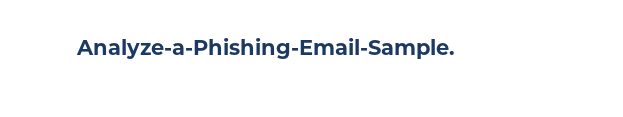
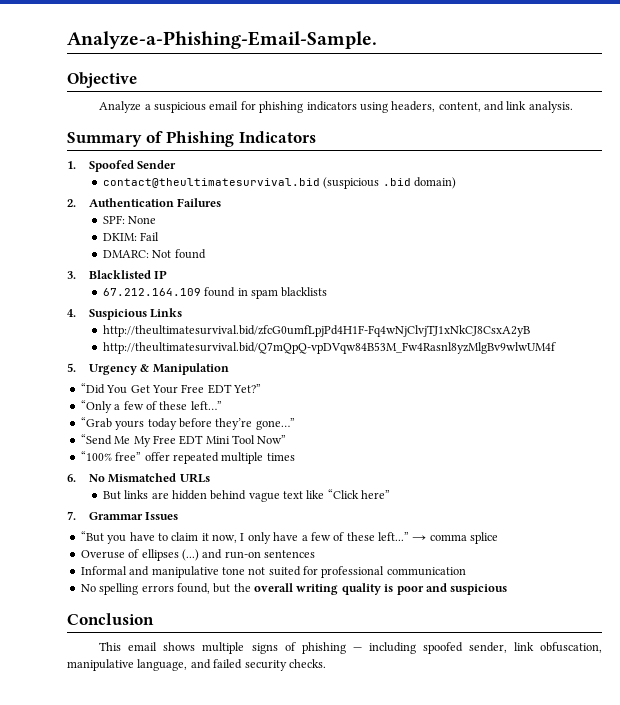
+ Objective
+ Analyze a suspicious email for phishing indicators using headers, content, and link analysis.
+ Summary of Phishing Indicators
+ 1. Spoofed Sender
+ contact@theultimatesurvival.bid (suspicious .bid domain)
+ 2. Authentication Failures
+ SPF: None
+ DKIM: Fail
+ DMARC: Not found
+ 3. Blacklisted IP
+ 67.212.164.109 found in spam blacklists
+ 4. Suspicious Links
+ http://theultimatesurvival.bid/zfcG0umfLpjPd4H1F-Fq4wNjClvjTJ1xNkCJ8CsxA2yB
+ http://theultimatesurvival.bid/Q7mQpQ-vpDVqw84B53M_Fw4Rasnl8yzMlgBv9wlwUM4f
+ 5. Urgency & Manipulation
+ “Did You Get Your Free EDT Yet?”
+ “Only a few of these left…”
+ “Grab yours today before they’re gone…”
+ “Send Me My Free EDT Mini Tool Now”
+ “100% free” offer repeated multiple times
+ 6. No Mismatched URLs
+ But links are hidden behind vague text like “Click here”
+ 7. Grammar Issues
+ “But you have to claim it now, I only have a few of these left...” → comma splice
+ Overuse of ellipses (...) and run-on sentences
+ Informal and manipulative tone not suited for professional communication
+ No spelling errors found, but the overall writing quality is poor and suspicious
+ Conclusion
+ This email shows multiple signs of phishing — including spoofed sender, link obfuscation, manipulative language, and failed security checks.

